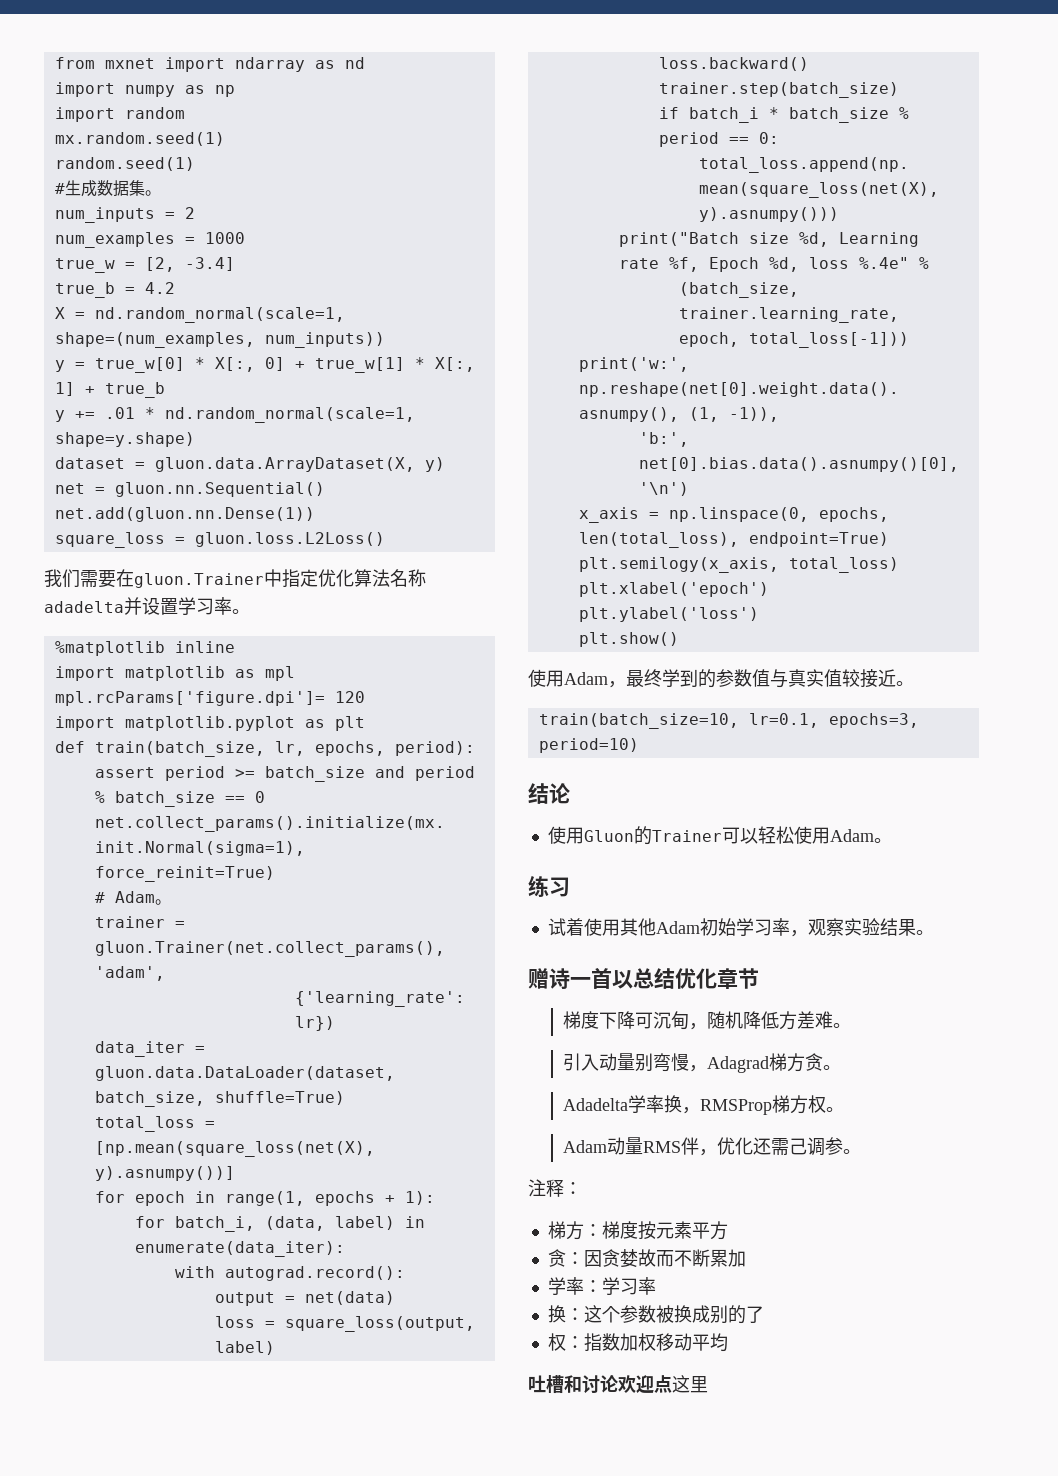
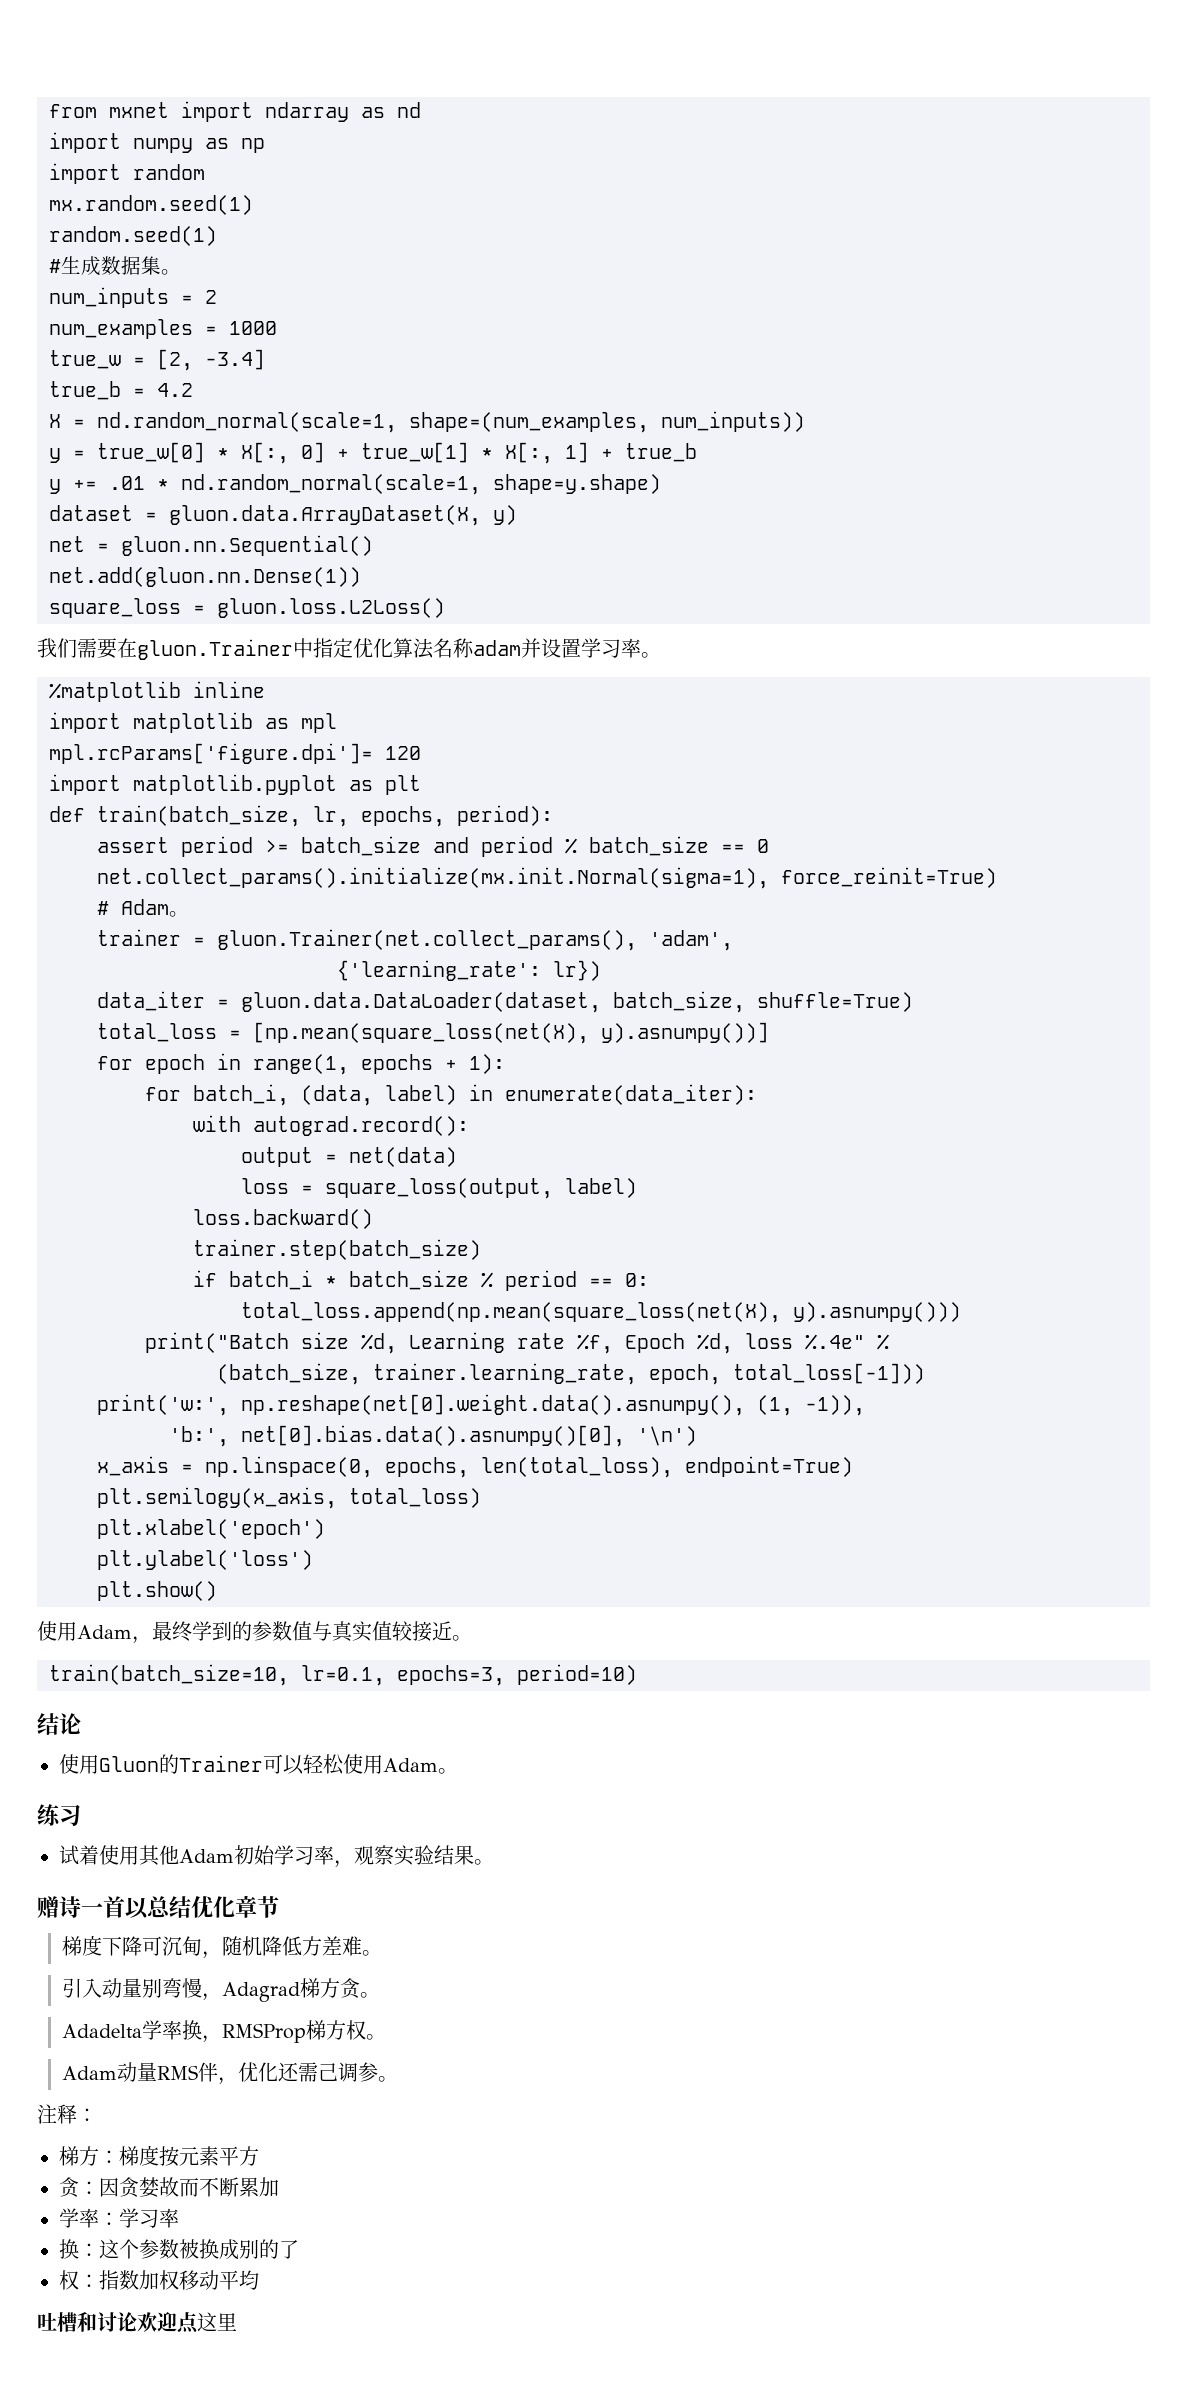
- 我们需要在gluon.Trainer中指定优化算法名称adadelta并设置学习率。
+ 我们需要在gluon.Trainer中指定优化算法名称adam并设置学习率。

